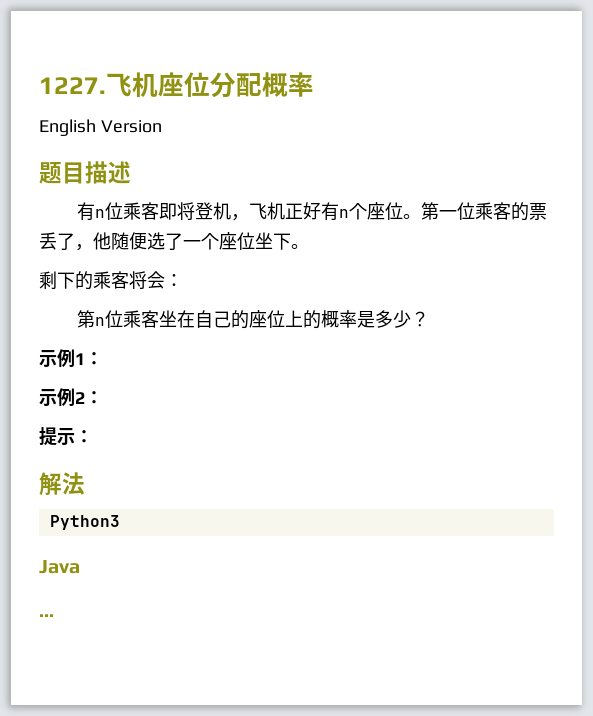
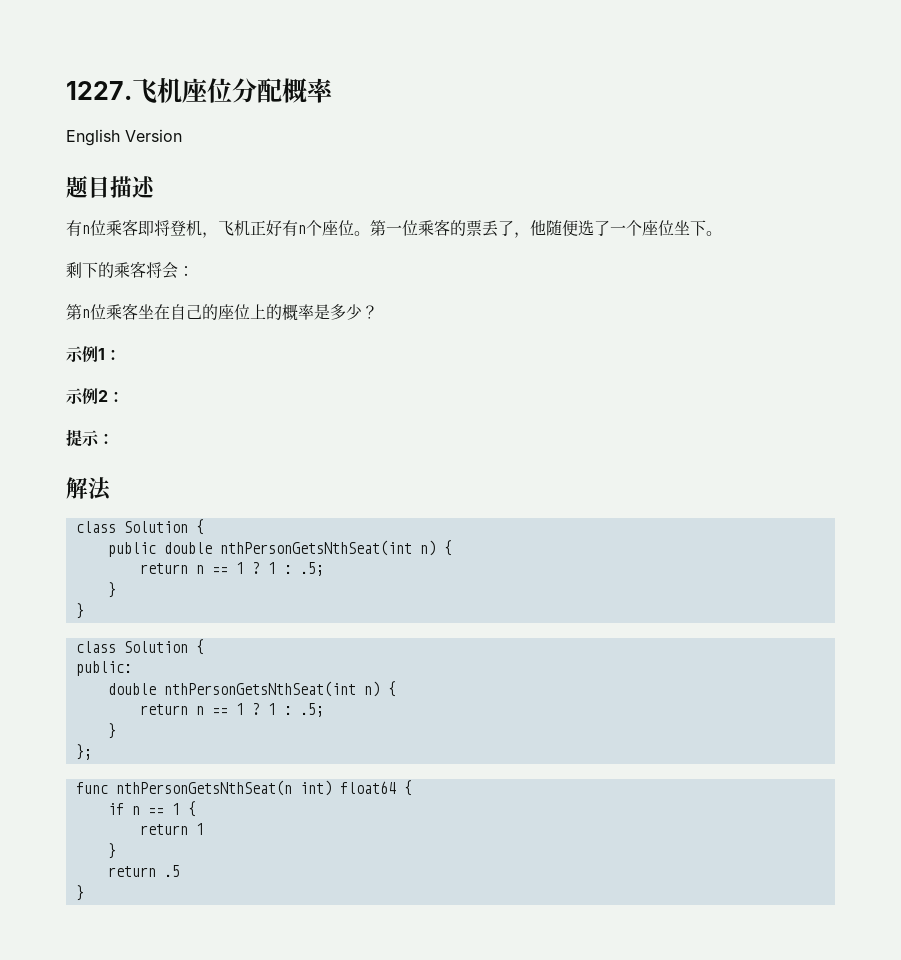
  解法
- Python3
- Java
- ...
+ class Solution {
+ public double nthPersonGetsNthSeat(int n) {
+ return n == 1 ? 1 : .5;
+ }
+ }
+ class Solution {
+ public:
+ double nthPersonGetsNthSeat(int n) {
+ return n == 1 ? 1 : .5;
+ }
+ };
+ func nthPersonGetsNthSeat(n int) float64 {
+ if n == 1 {
+ return 1
+ }
+ return .5
+ }

